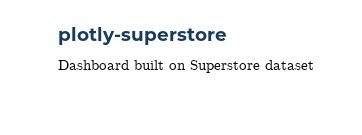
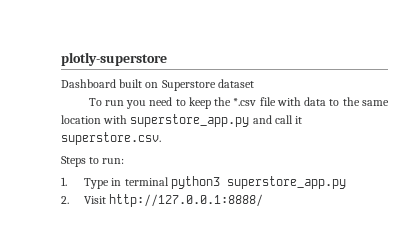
+ To run you need to keep the *.csv file with data to the same location with superstore_app.py and call it superstore.csv.
+ Steps to run:
+ 1. Type in terminal python3 superstore_app.py
+ 2. Visit http://127.0.0.1:8888/

